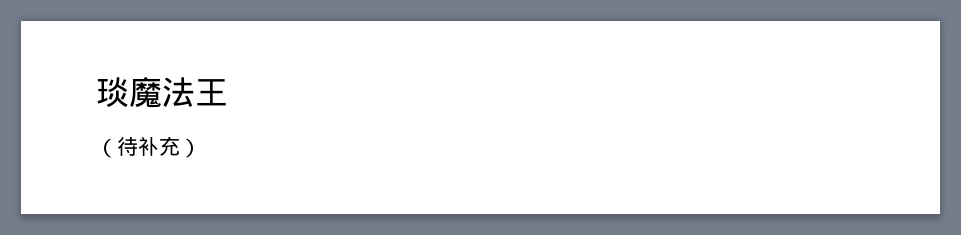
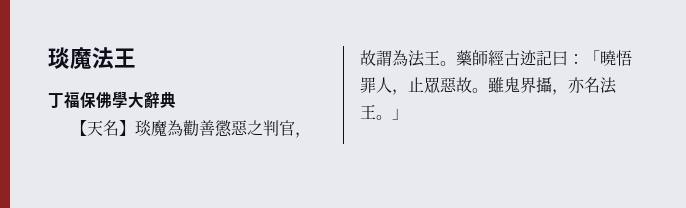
- （待补充）
+ 丁福保佛學大辭典
+ 【天名】琰魔為勸善懲惡之判官，故謂為法王。藥師經古迹記曰：「曉悟罪人，止眾惡故。雖鬼界攝，亦名法王。」

